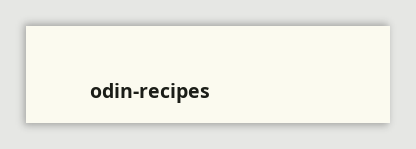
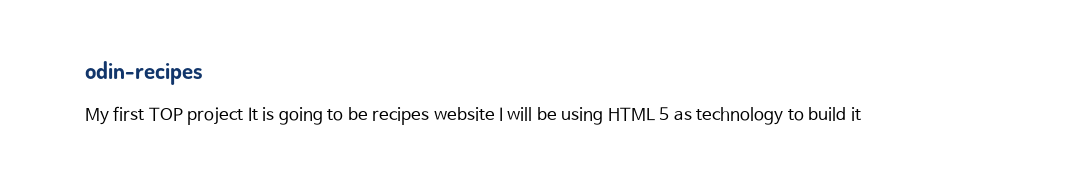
+ My first TOP project It is going to be recipes website I will be using HTML 5 as technology to build it

